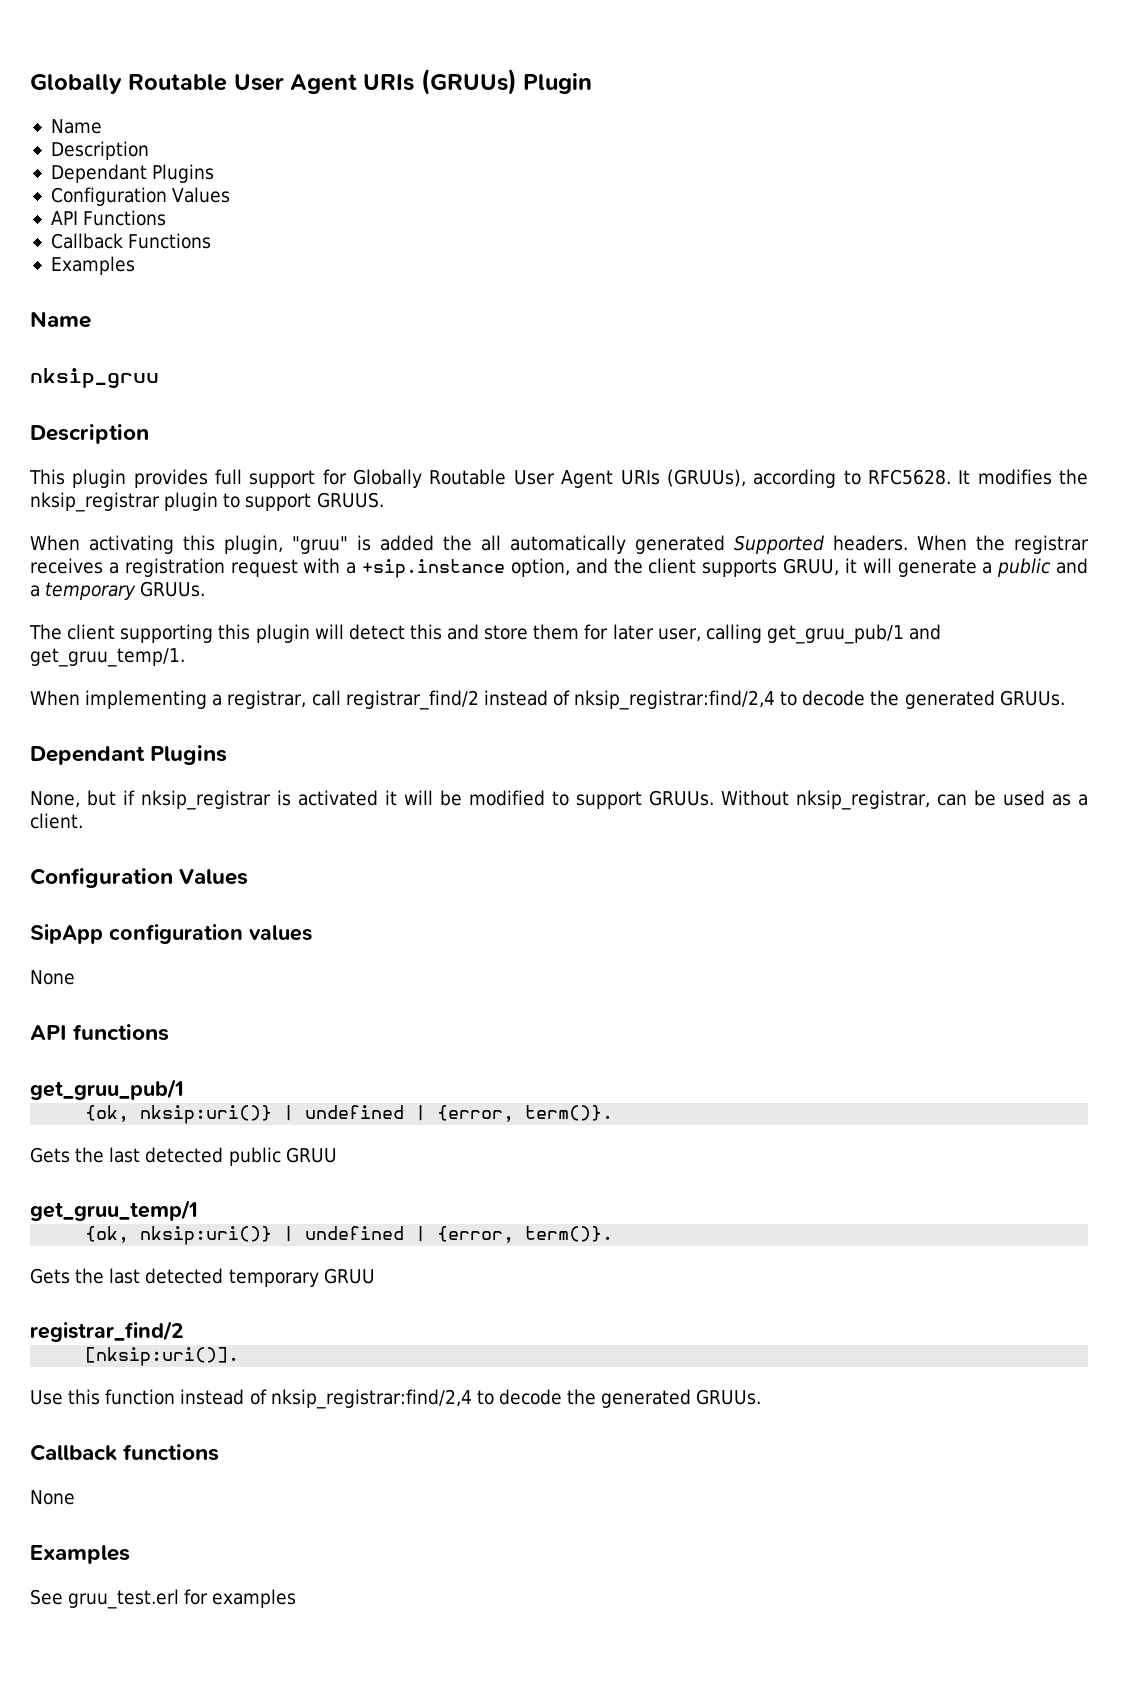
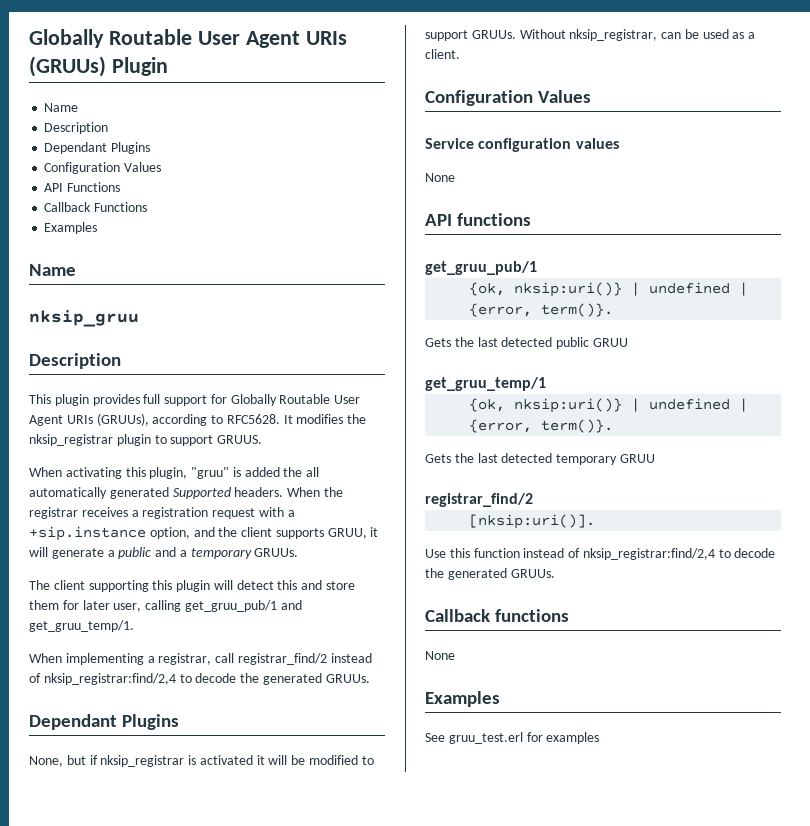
- SipApp configuration values
+ Service configuration values

